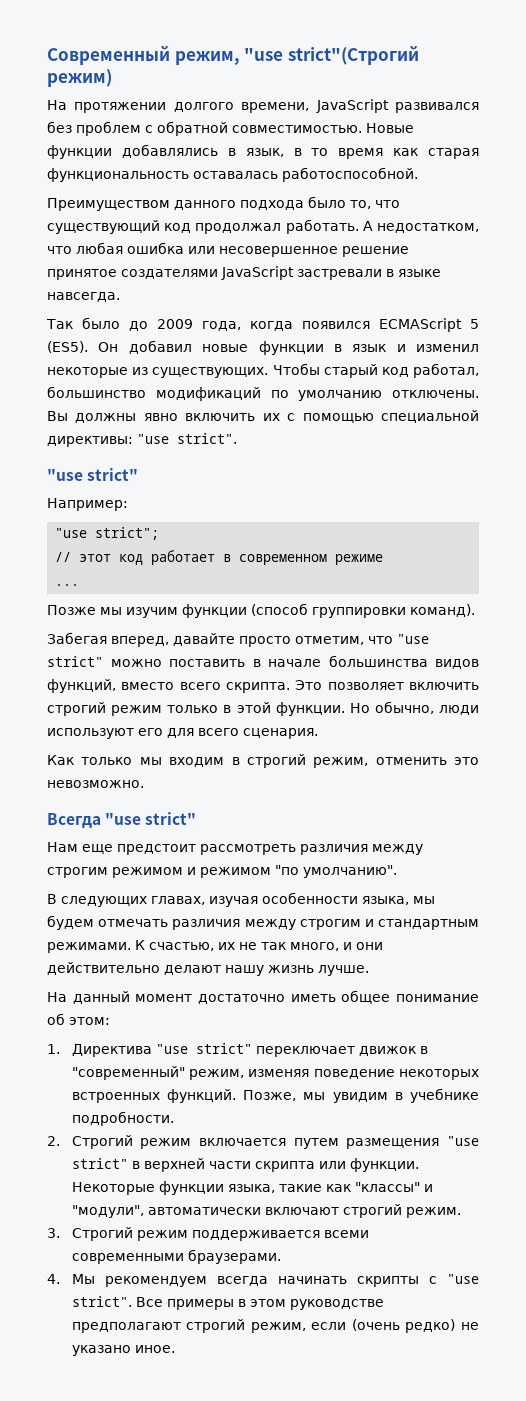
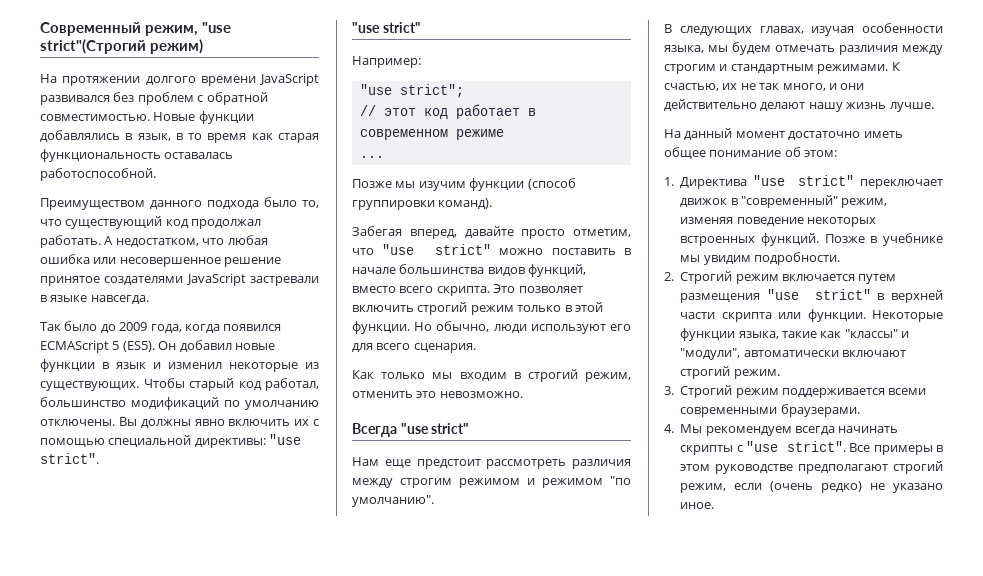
- На протяжении долгого времени, JavaScript развивался без проблем с обратной совместимостью.
+ На протяжении долгого времени JavaScript развивался без проблем с обратной совместимостью.
- Позже, мы увидим в учебнике подробности.
+ Позже в учебнике мы увидим подробности.

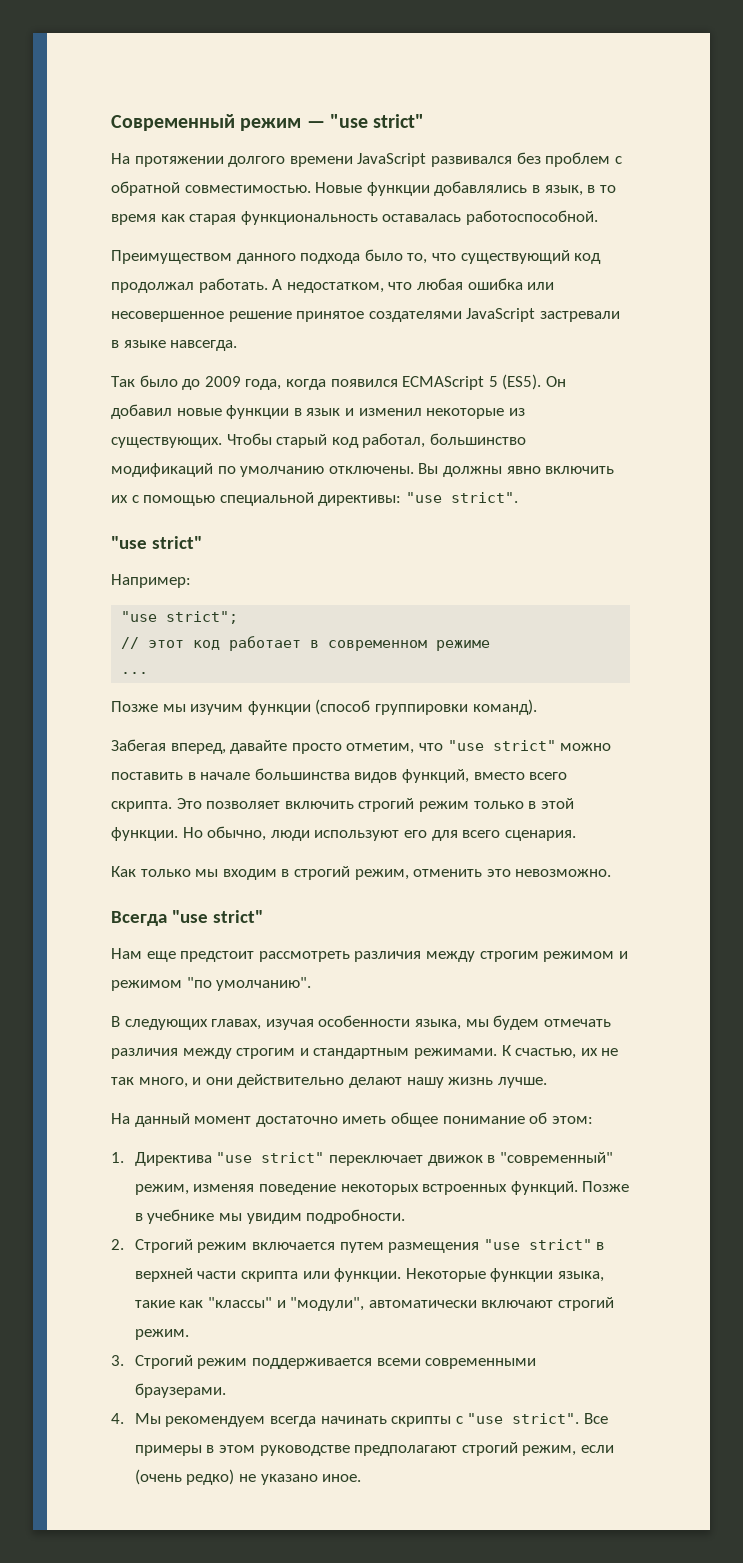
- Современный режим, "use strict"(Строгий режим)
+ Современный режим — "use strict"

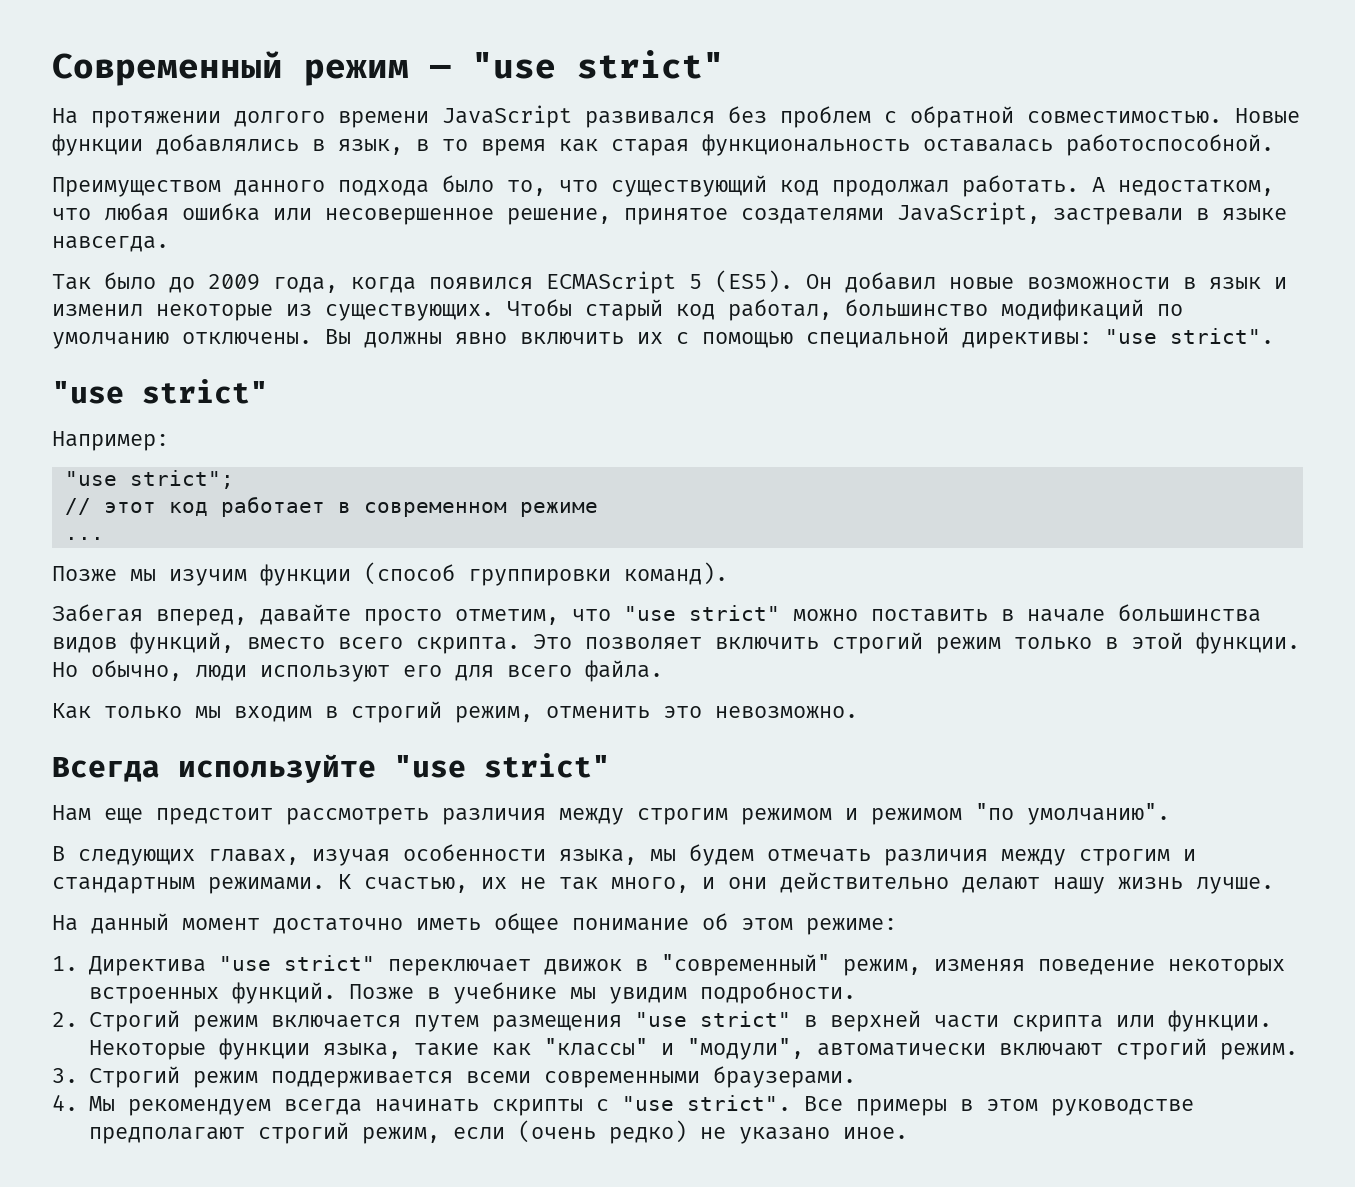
- А недостатком, что любая ошибка или несовершенное решение принятое создателями JavaScript застревали в языке навсегда.
+ А недостатком, что любая ошибка или несовершенное решение, принятое создателями JavaScript, застревали в языке навсегда.
- Он добавил новые функции в язык и изменил некоторые из существующих.
+ Он добавил новые возможности в язык и изменил некоторые из существующих.
- Но обычно, люди используют его для всего сценария.
+ Но обычно, люди используют его для всего файла.
- Всегда "use strict"
+ Всегда используйте "use strict"
- На данный момент достаточно иметь общее понимание об этом:
+ На данный момент достаточно иметь общее понимание об этом режиме:

